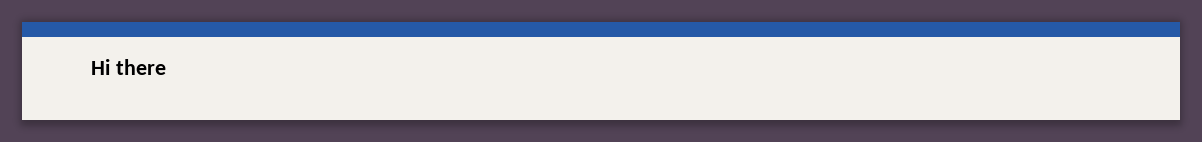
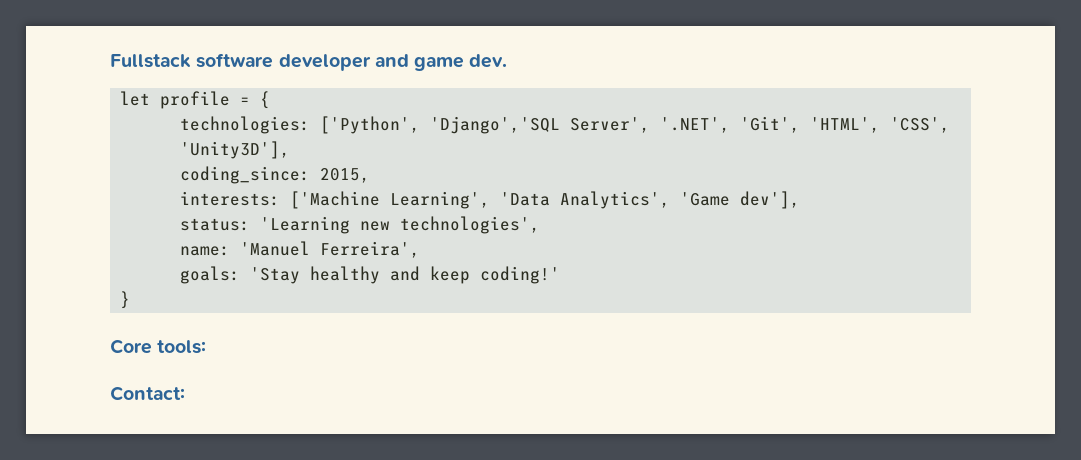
- Hi there
+ Fullstack software developer and game dev.
+ let profile = {
+ technologies: ['Python', 'Django','SQL Server', '.NET', 'Git', 'HTML', 'CSS', 'Unity3D'],
+ coding_since: 2015,
+ interests: ['Machine Learning', 'Data Analytics', 'Game dev'],
+ status: 'Learning new technologies',
+ name: 'Manuel Ferreira',
+ goals: 'Stay healthy and keep coding!'
+ }
+ Core tools:
+ Contact:

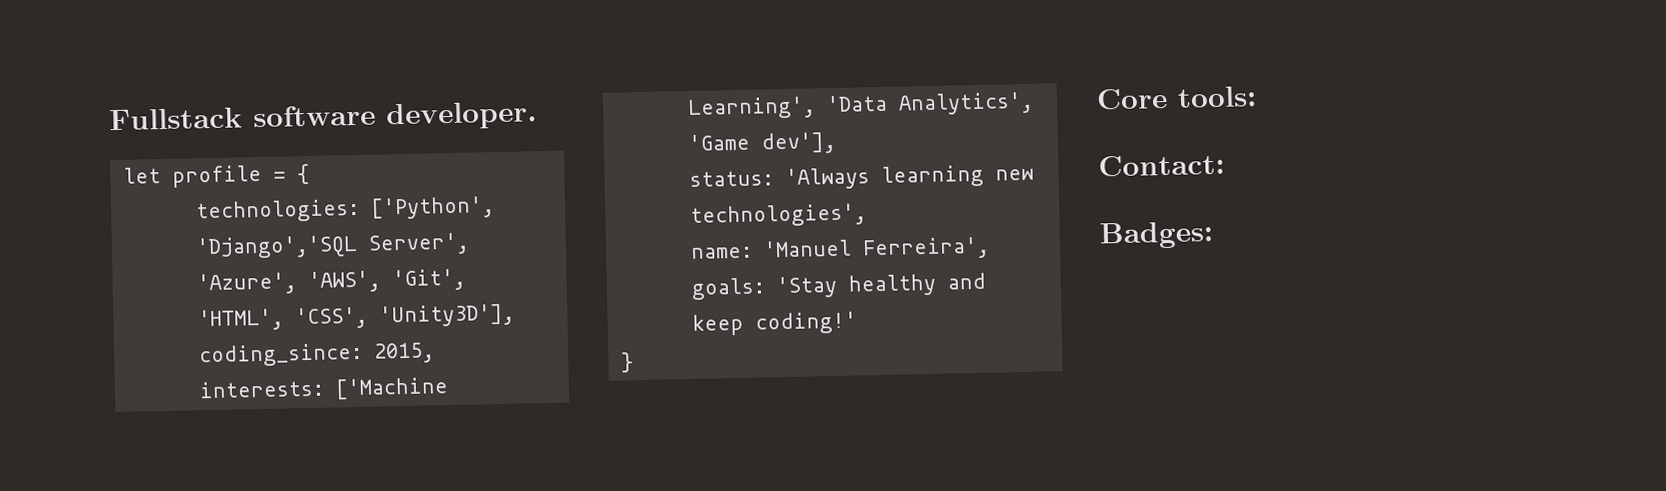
- Fullstack software developer and game dev.
+ Fullstack software developer.
- technologies: ['Python', 'Django','SQL Server', '.NET', 'Git', 'HTML', 'CSS', 'Unity3D'],
+ technologies: ['Python', 'Django','SQL Server', 'Azure', 'AWS', 'Git', 'HTML', 'CSS', 'Unity3D'],
- status: 'Learning new technologies',
+ status: 'Always learning new technologies',
+ Badges:

